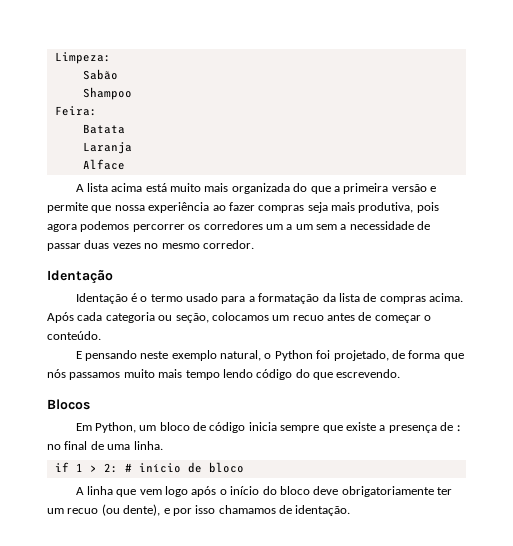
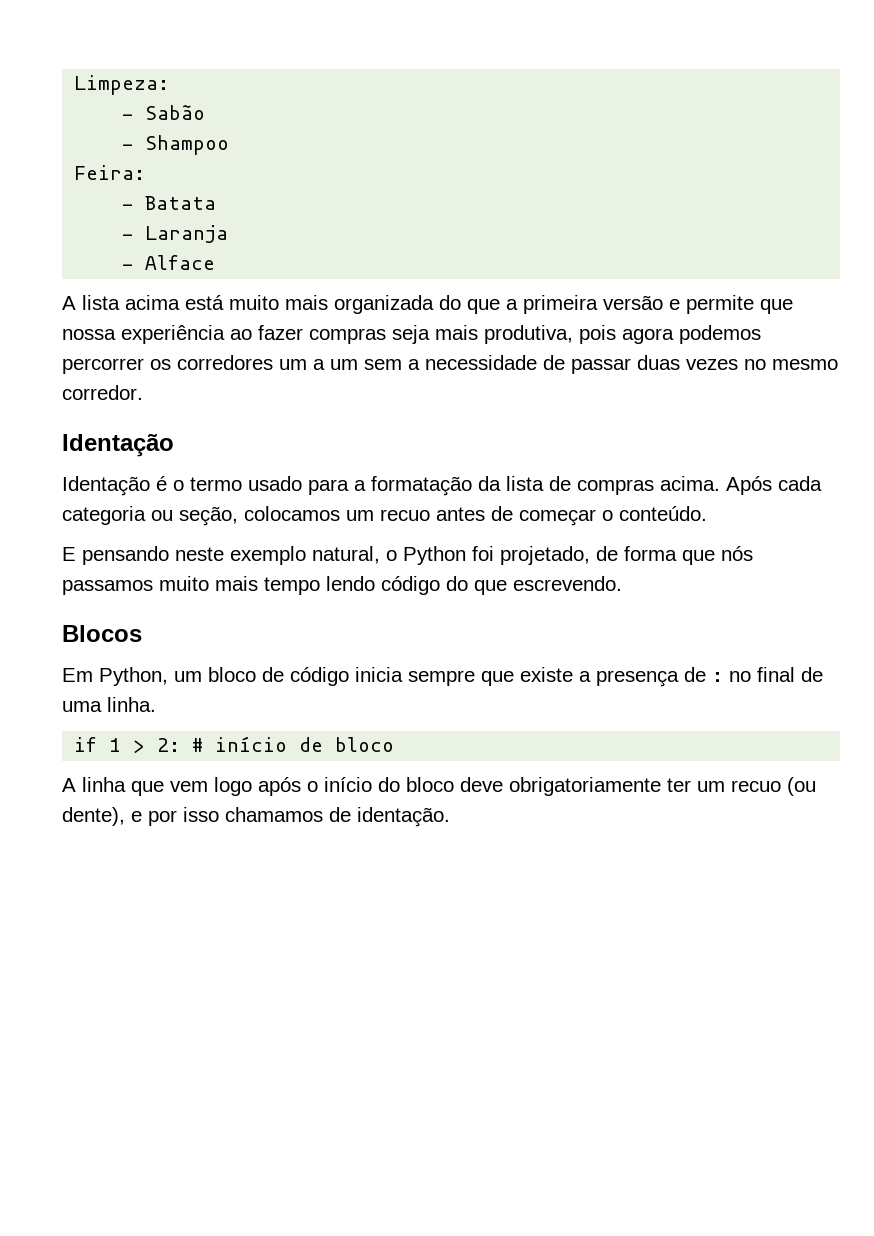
- Sabão
+ - Sabão
- Shampoo
+ - Shampoo
- Batata
+ - Batata
- Laranja
+ - Laranja
- Alface
+ - Alface

